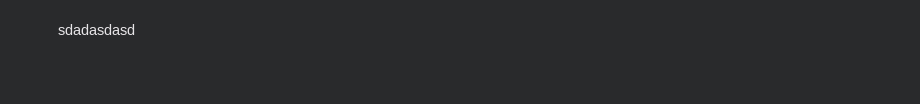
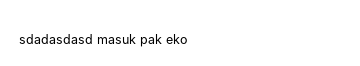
- sdadasdasd
+ sdadasdasd masuk pak eko

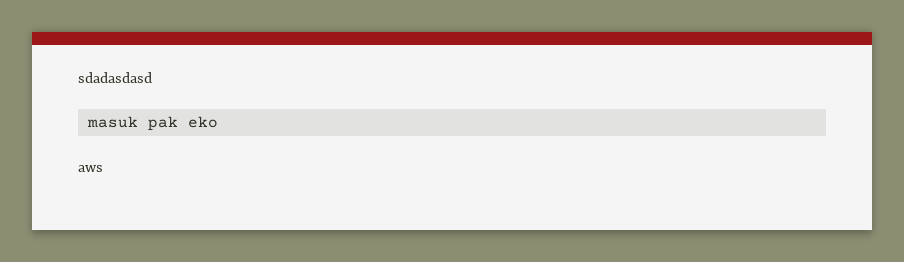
- sdadasdasd masuk pak eko
+ sdadasdasd
+ masuk pak eko
+ aws

